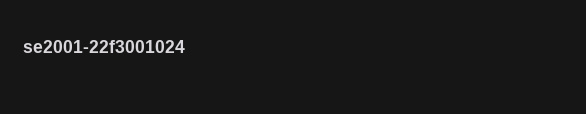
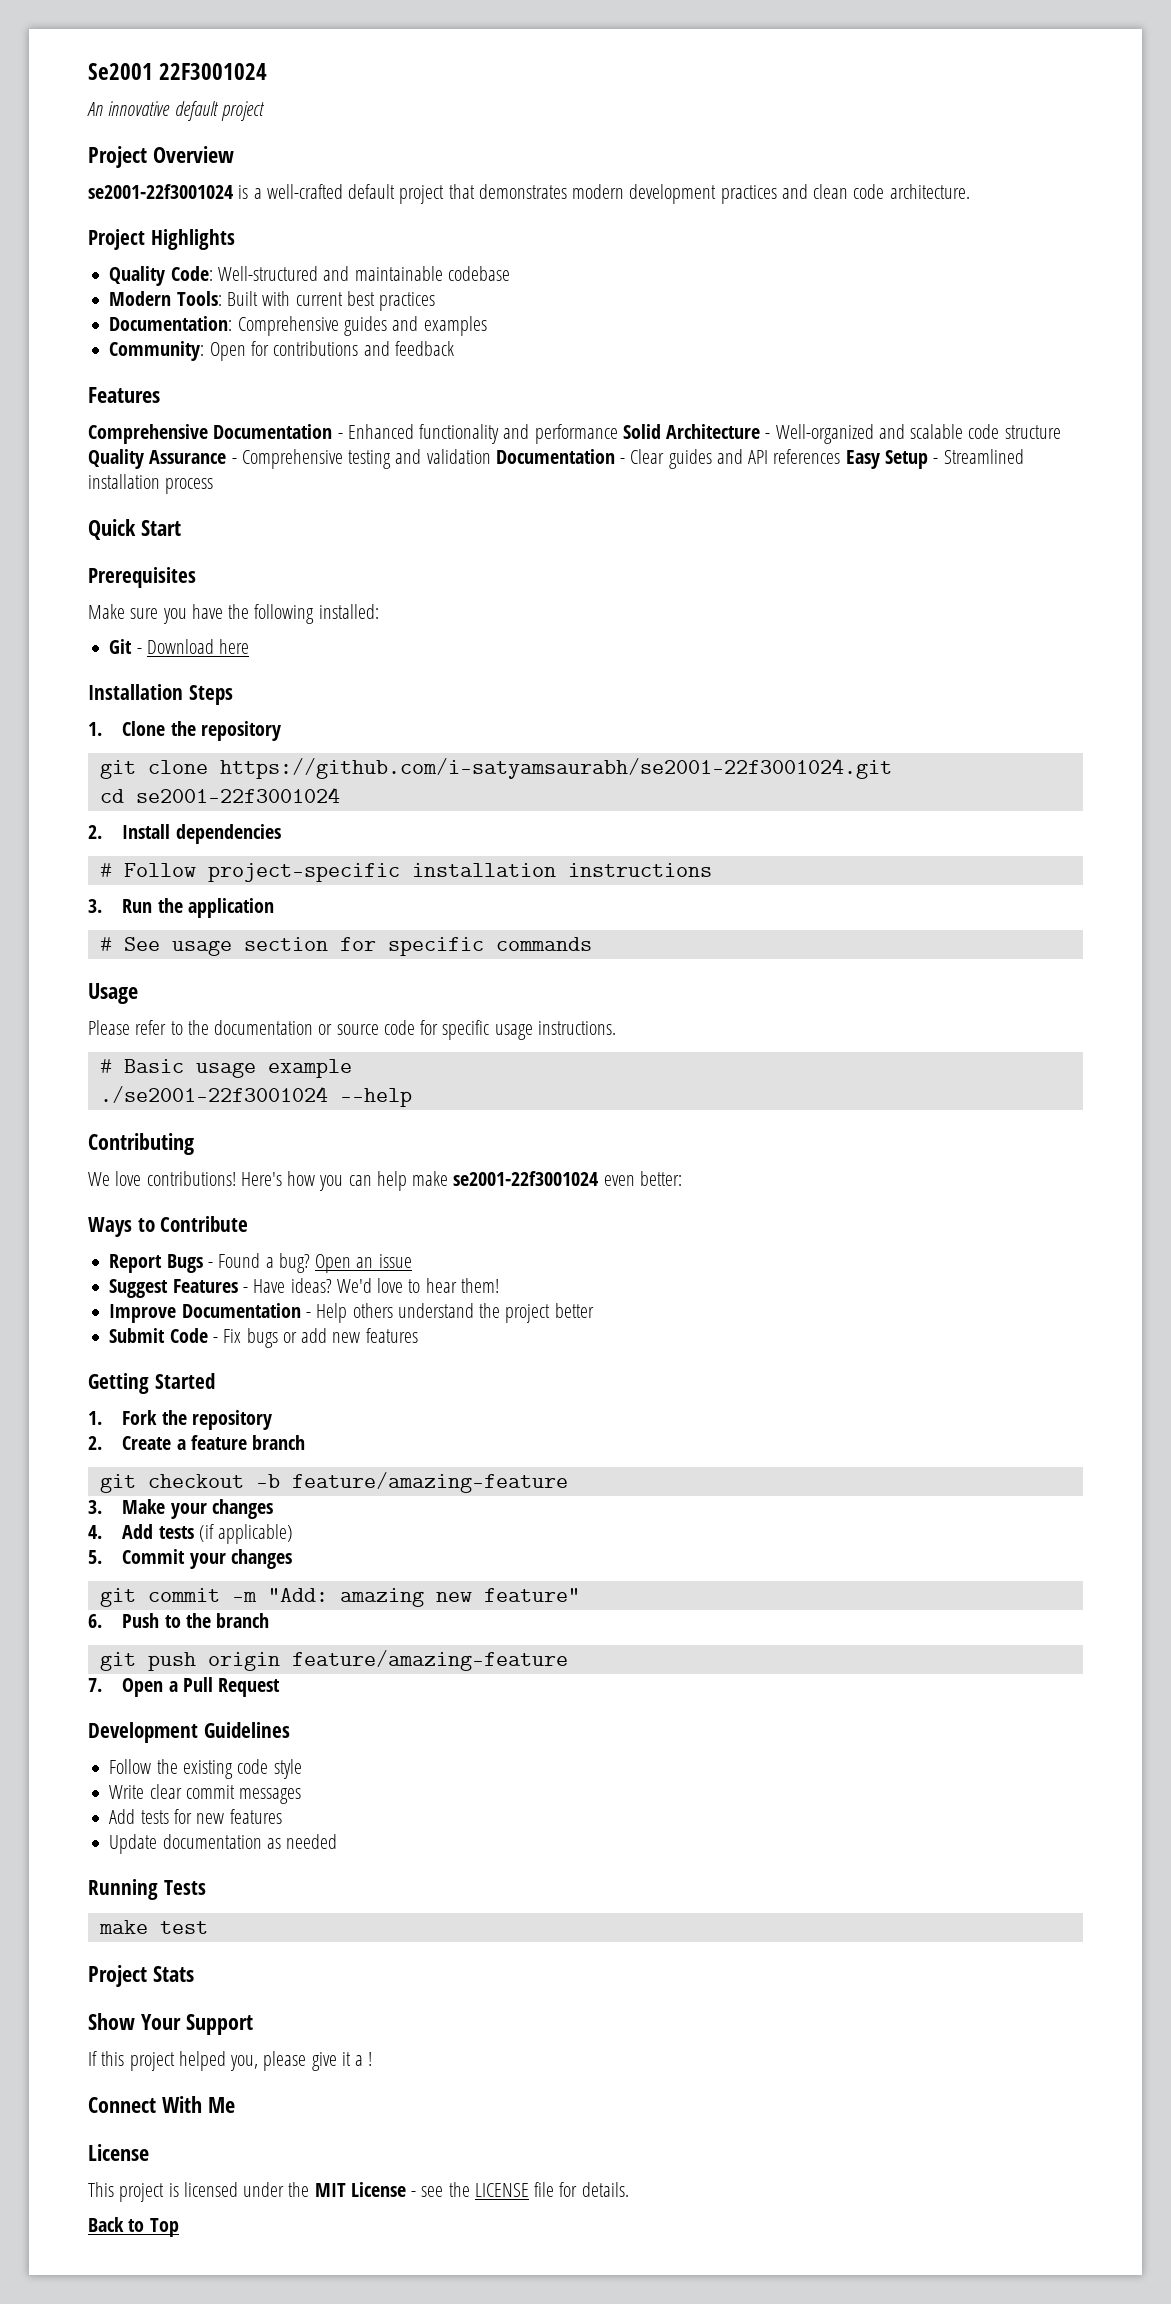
- se2001-22f3001024
+ Se2001 22F3001024
+ An innovative default project
+ Project Overview
+ se2001-22f3001024 is a well-crafted default project that demonstrates modern development practices and clean code architecture.
+ Project Highlights
+ Quality Code: Well-structured and maintainable codebase
+ Modern Tools: Built with current best practices
+ Documentation: Comprehensive guides and examples
+ Community: Open for contributions and feedback
+ Features
+ Comprehensive Documentation - Enhanced functionality and performance Solid Architecture - Well-organized and scalable code structure Quality Assurance - Comprehensive testing and validation Documentation - Clear guides and API references Easy Setup - Streamlined installation process
+ Quick Start
+ Prerequisites
+ Make sure you have the following installed:
+ Git - Download here
+ Installation Steps
+ 1. Clone the repository
+ git clone https://github.com/i-satyamsaurabh/se2001-22f3001024.git
+ cd se2001-22f3001024
+ 2. Install dependencies
+ # Follow project-specific installation instructions
+ 3. Run the application
+ # See usage section for specific commands
+ Usage
+ Please refer to the documentation or source code for specific usage instructions.
+ # Basic usage example
+ ./se2001-22f3001024 --help
+ Contributing
+ We love contributions! Here's how you can help make se2001-22f3001024 even better:
+ Ways to Contribute
+ Report Bugs - Found a bug? Open an issue
+ Suggest Features - Have ideas? We'd love to hear them!
+ Improve Documentation - Help others understand the project better
+ Submit Code - Fix bugs or add new features
+ Getting Started
+ 1. Fork the repository
+ 2. Create a feature branch
+ git checkout -b feature/amazing-feature
+ 3. Make your changes
+ 4. Add tests (if applicable)
+ 5. Commit your changes
+ git commit -m "Add: amazing new feature"
+ 6. Push to the branch
+ git push origin feature/amazing-feature
+ 7. Open a Pull Request
+ Development Guidelines
+ Follow the existing code style
+ Write clear commit messages
+ Add tests for new features
+ Update documentation as needed
+ Running Tests
+ make test
+ Project Stats
+ Show Your Support
+ If this project helped you, please give it a !
+ Connect With Me
+ License
+ This project is licensed under the MIT License - see the LICENSE file for details.
+ Back to Top

